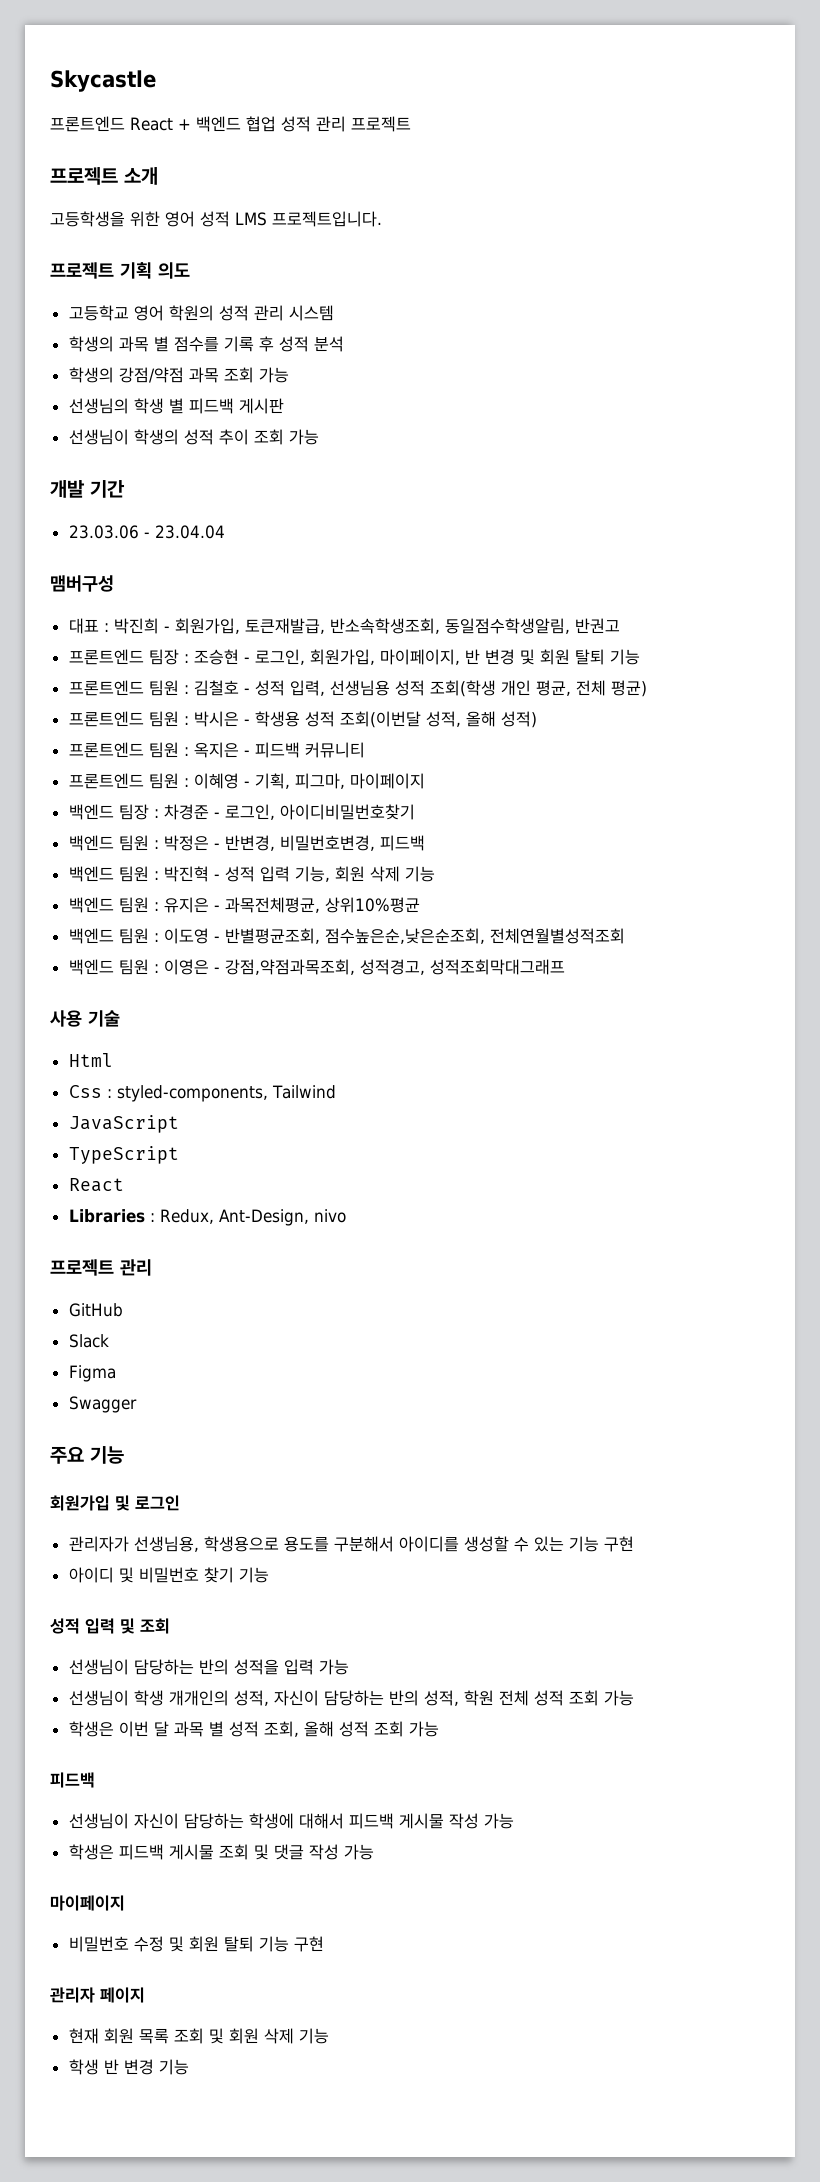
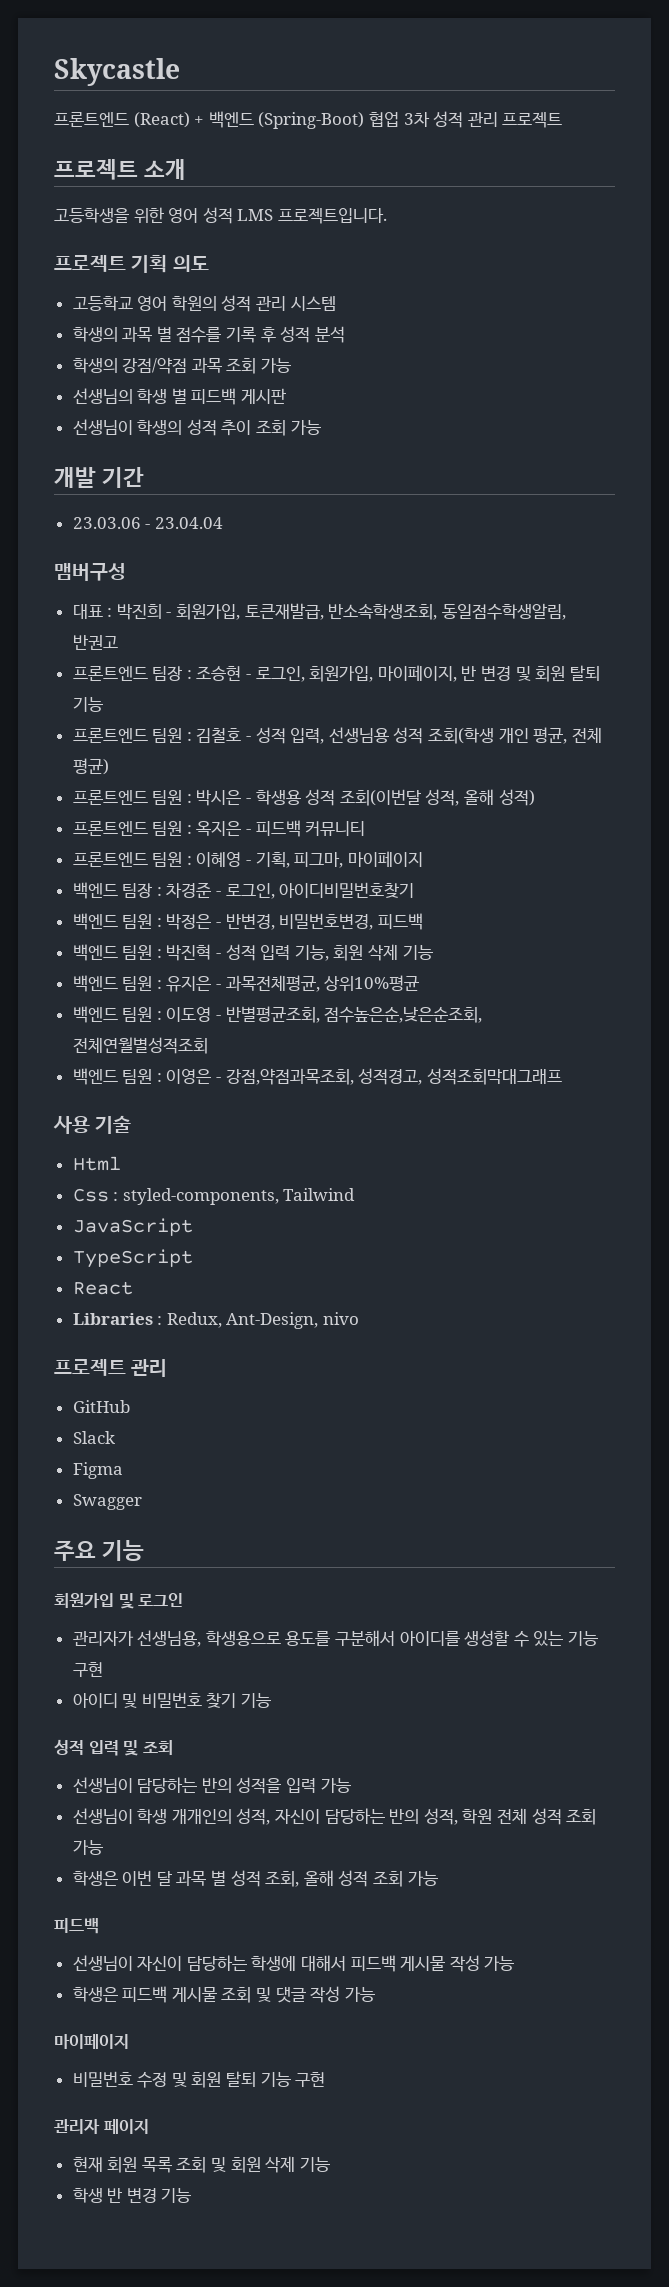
- 프론트엔드 React + 백엔드 협업 성적 관리 프로젝트
+ 프론트엔드 (React) + 백엔드 (Spring-Boot) 협업 3차 성적 관리 프로젝트

